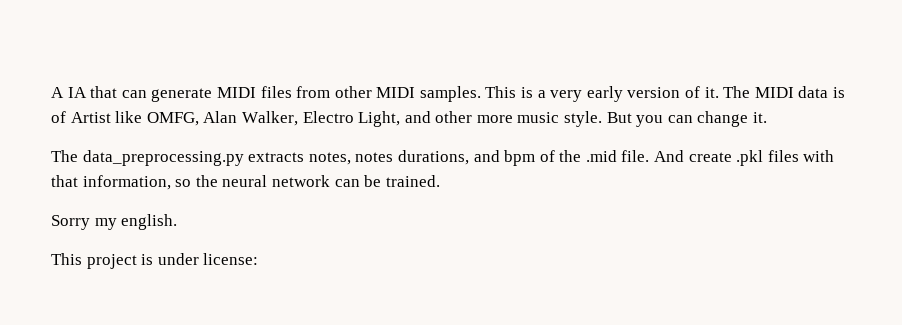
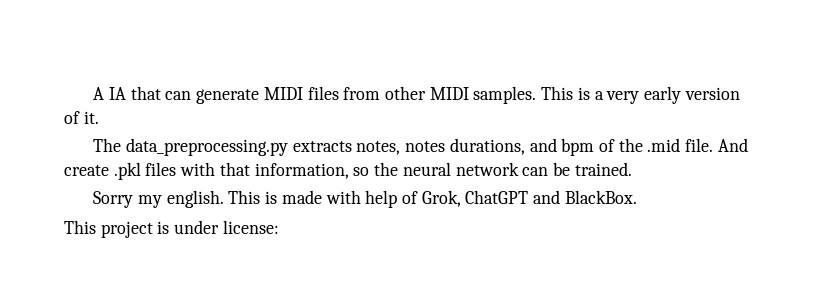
- The MIDI data is of Artist like OMFG, Alan Walker, Electro Light, and other more music style. But you can change it.
+ This is made with help of Grok, ChatGPT and BlackBox.

